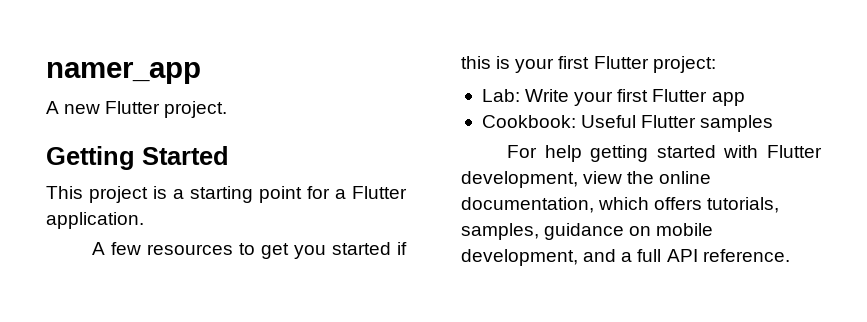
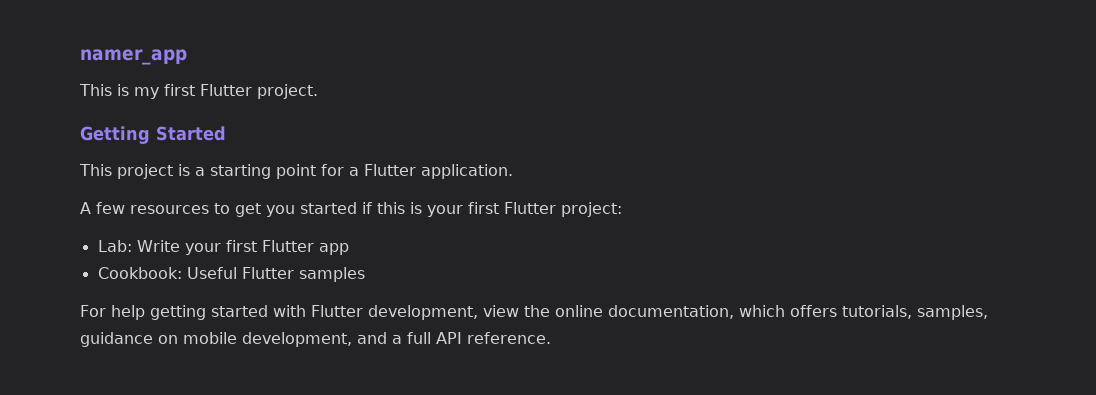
- A new Flutter project.
+ This is my first Flutter project.

